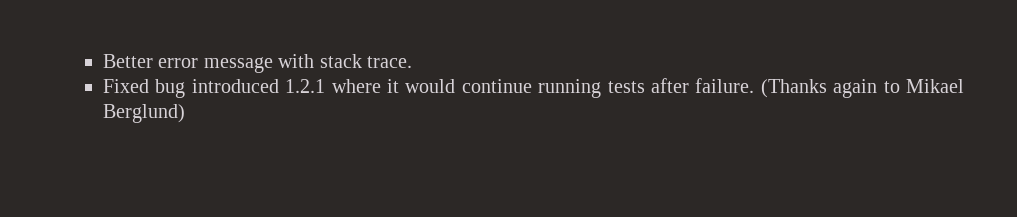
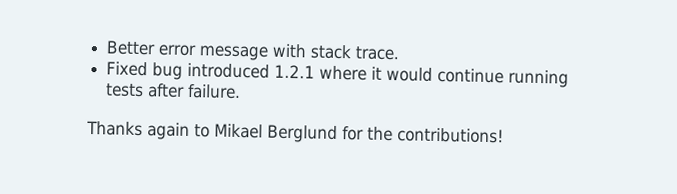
- Fixed bug introduced 1.2.1 where it would continue running tests after failure. (Thanks again to Mikael Berglund)
+ Fixed bug introduced 1.2.1 where it would continue running tests after failure.
+ Thanks again to Mikael Berglund for the contributions!

